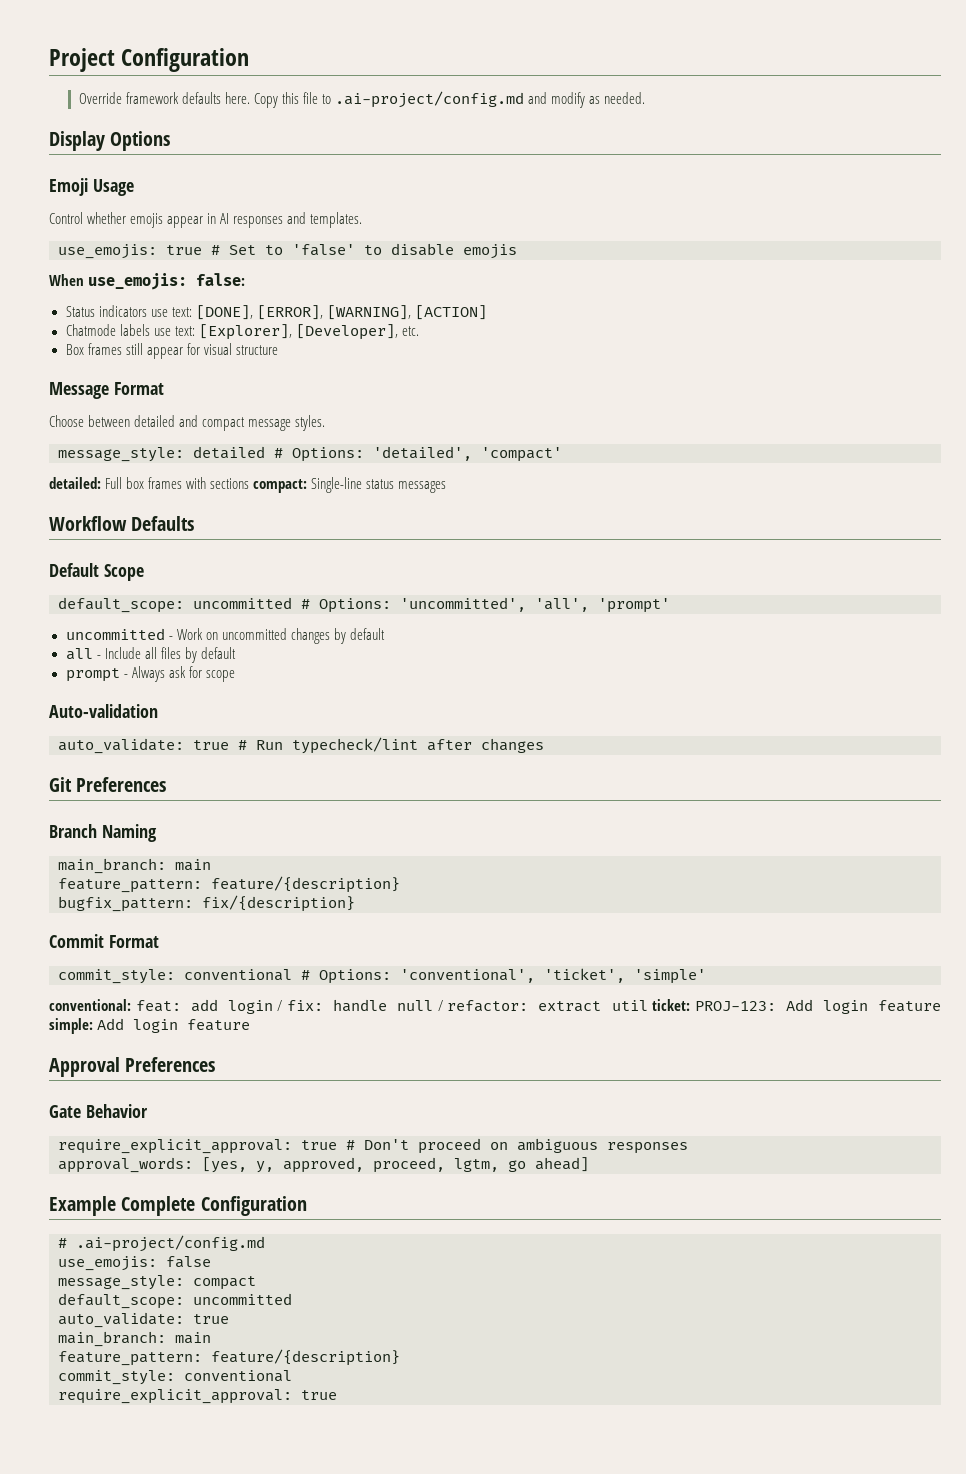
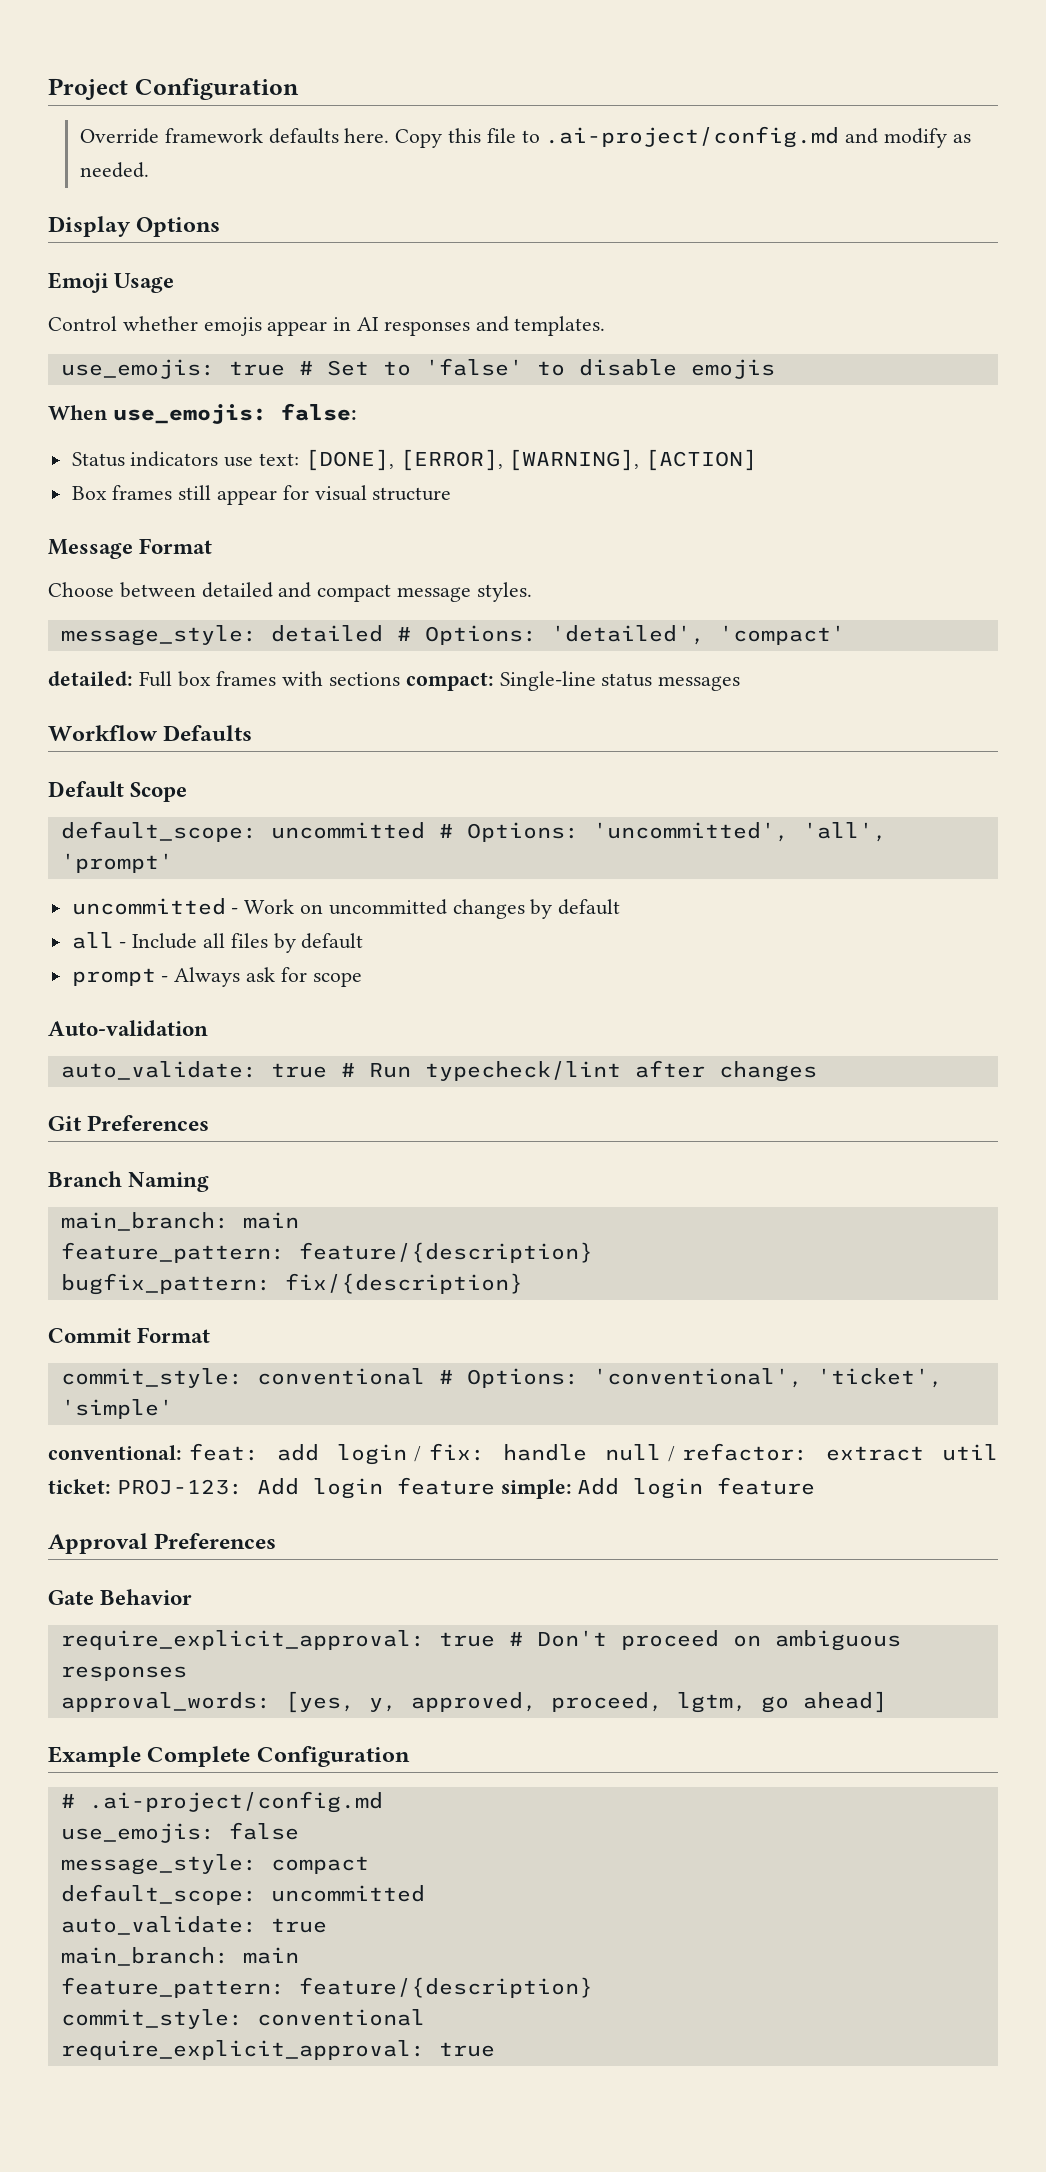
- Chatmode labels use text: [Explorer], [Developer], etc.

